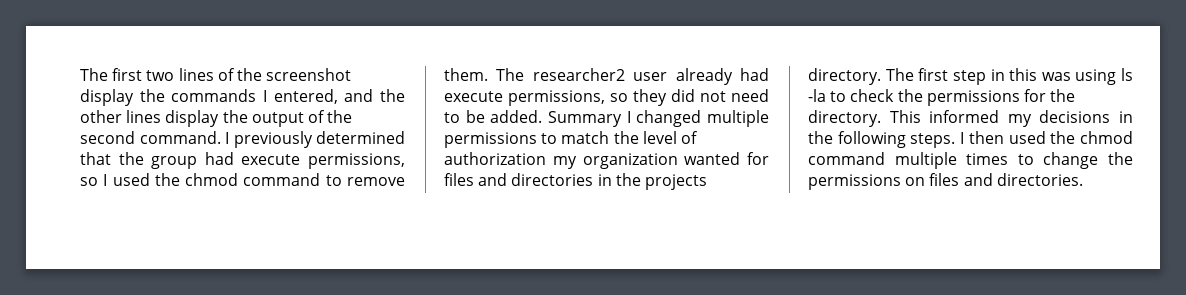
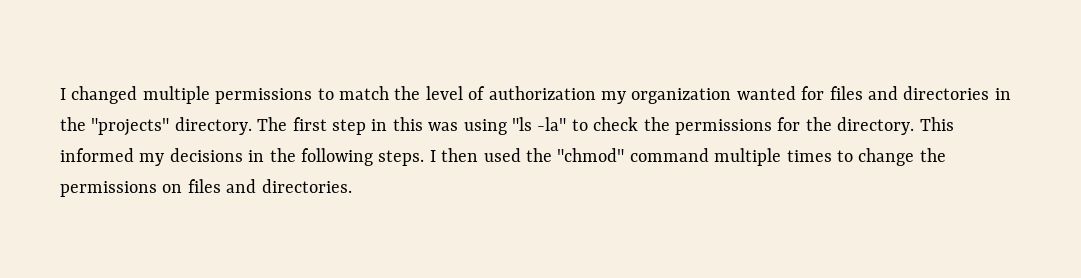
- The first two lines of the screenshot display the commands I entered, and the other lines display the output of the second command. I previously determined that the group had execute permissions, so I used the chmod command to remove them. The researcher2 user already had execute permissions, so they did not need to be added. Summary I changed multiple permissions to match the level of authorization my organization wanted for files and directories in the projects directory.
+ I changed multiple permissions to match the level of authorization my organization wanted for files and directories in the "projects" directory.
- The first step in this was using ls -la to check the permissions for the directory.
+ The first step in this was using "ls -la" to check the permissions for the directory.
- I then used the chmod command multiple times to change the permissions on files and directories.
+ I then used the "chmod" command multiple times to change the permissions on files and directories.

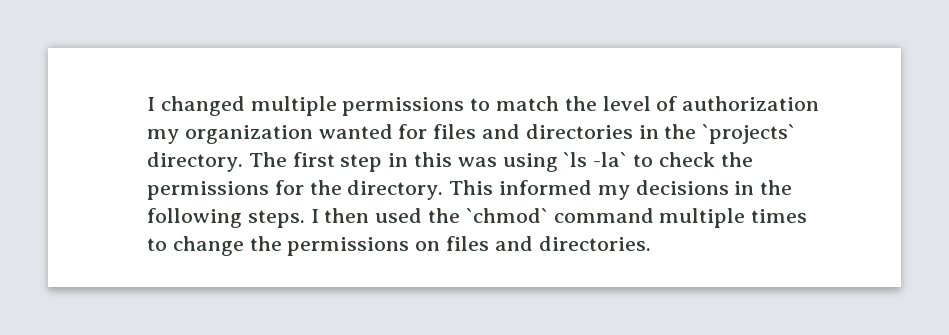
- I changed multiple permissions to match the level of authorization my organization wanted for files and directories in the "projects" directory.
+ I changed multiple permissions to match the level of authorization my organization wanted for files and directories in the `projects` directory.
- The first step in this was using "ls -la" to check the permissions for the directory.
+ The first step in this was using `ls -la` to check the permissions for the directory.
- I then used the "chmod" command multiple times to change the permissions on files and directories.
+ I then used the `chmod` command multiple times to change the permissions on files and directories.

